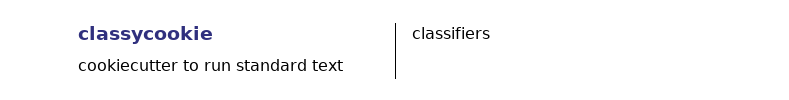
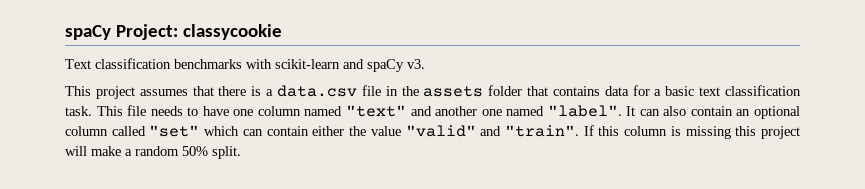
- classycookie
+ spaCy Project: classycookie
- cookiecutter to run standard text classifiers
+ Text classification benchmarks with scikit-learn and spaCy v3.
+ This project assumes that there is a data.csv file in the assets folder that contains data for a basic text classification task. This file needs to have one column named "text" and another one named "label". It can also contain an optional column called "set" which can contain either the value "valid" and "train". If this column is missing this project will make a random 50% split.

